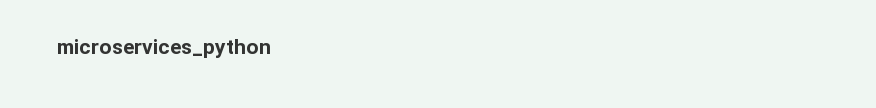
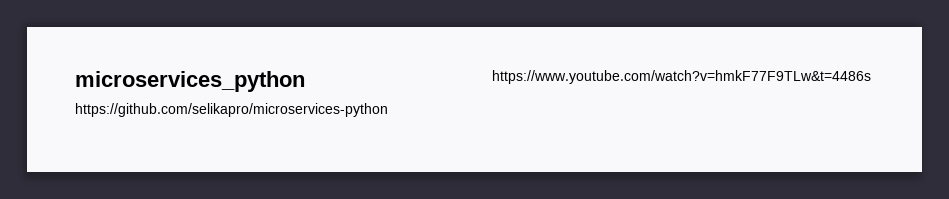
+ https://github.com/selikapro/microservices-python https://www.youtube.com/watch?v=hmkF77F9TLw&t=4486s

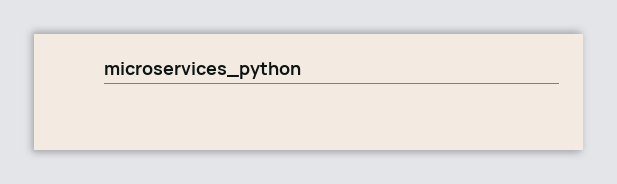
- https://github.com/selikapro/microservices-python https://www.youtube.com/watch?v=hmkF77F9TLw&t=4486s

